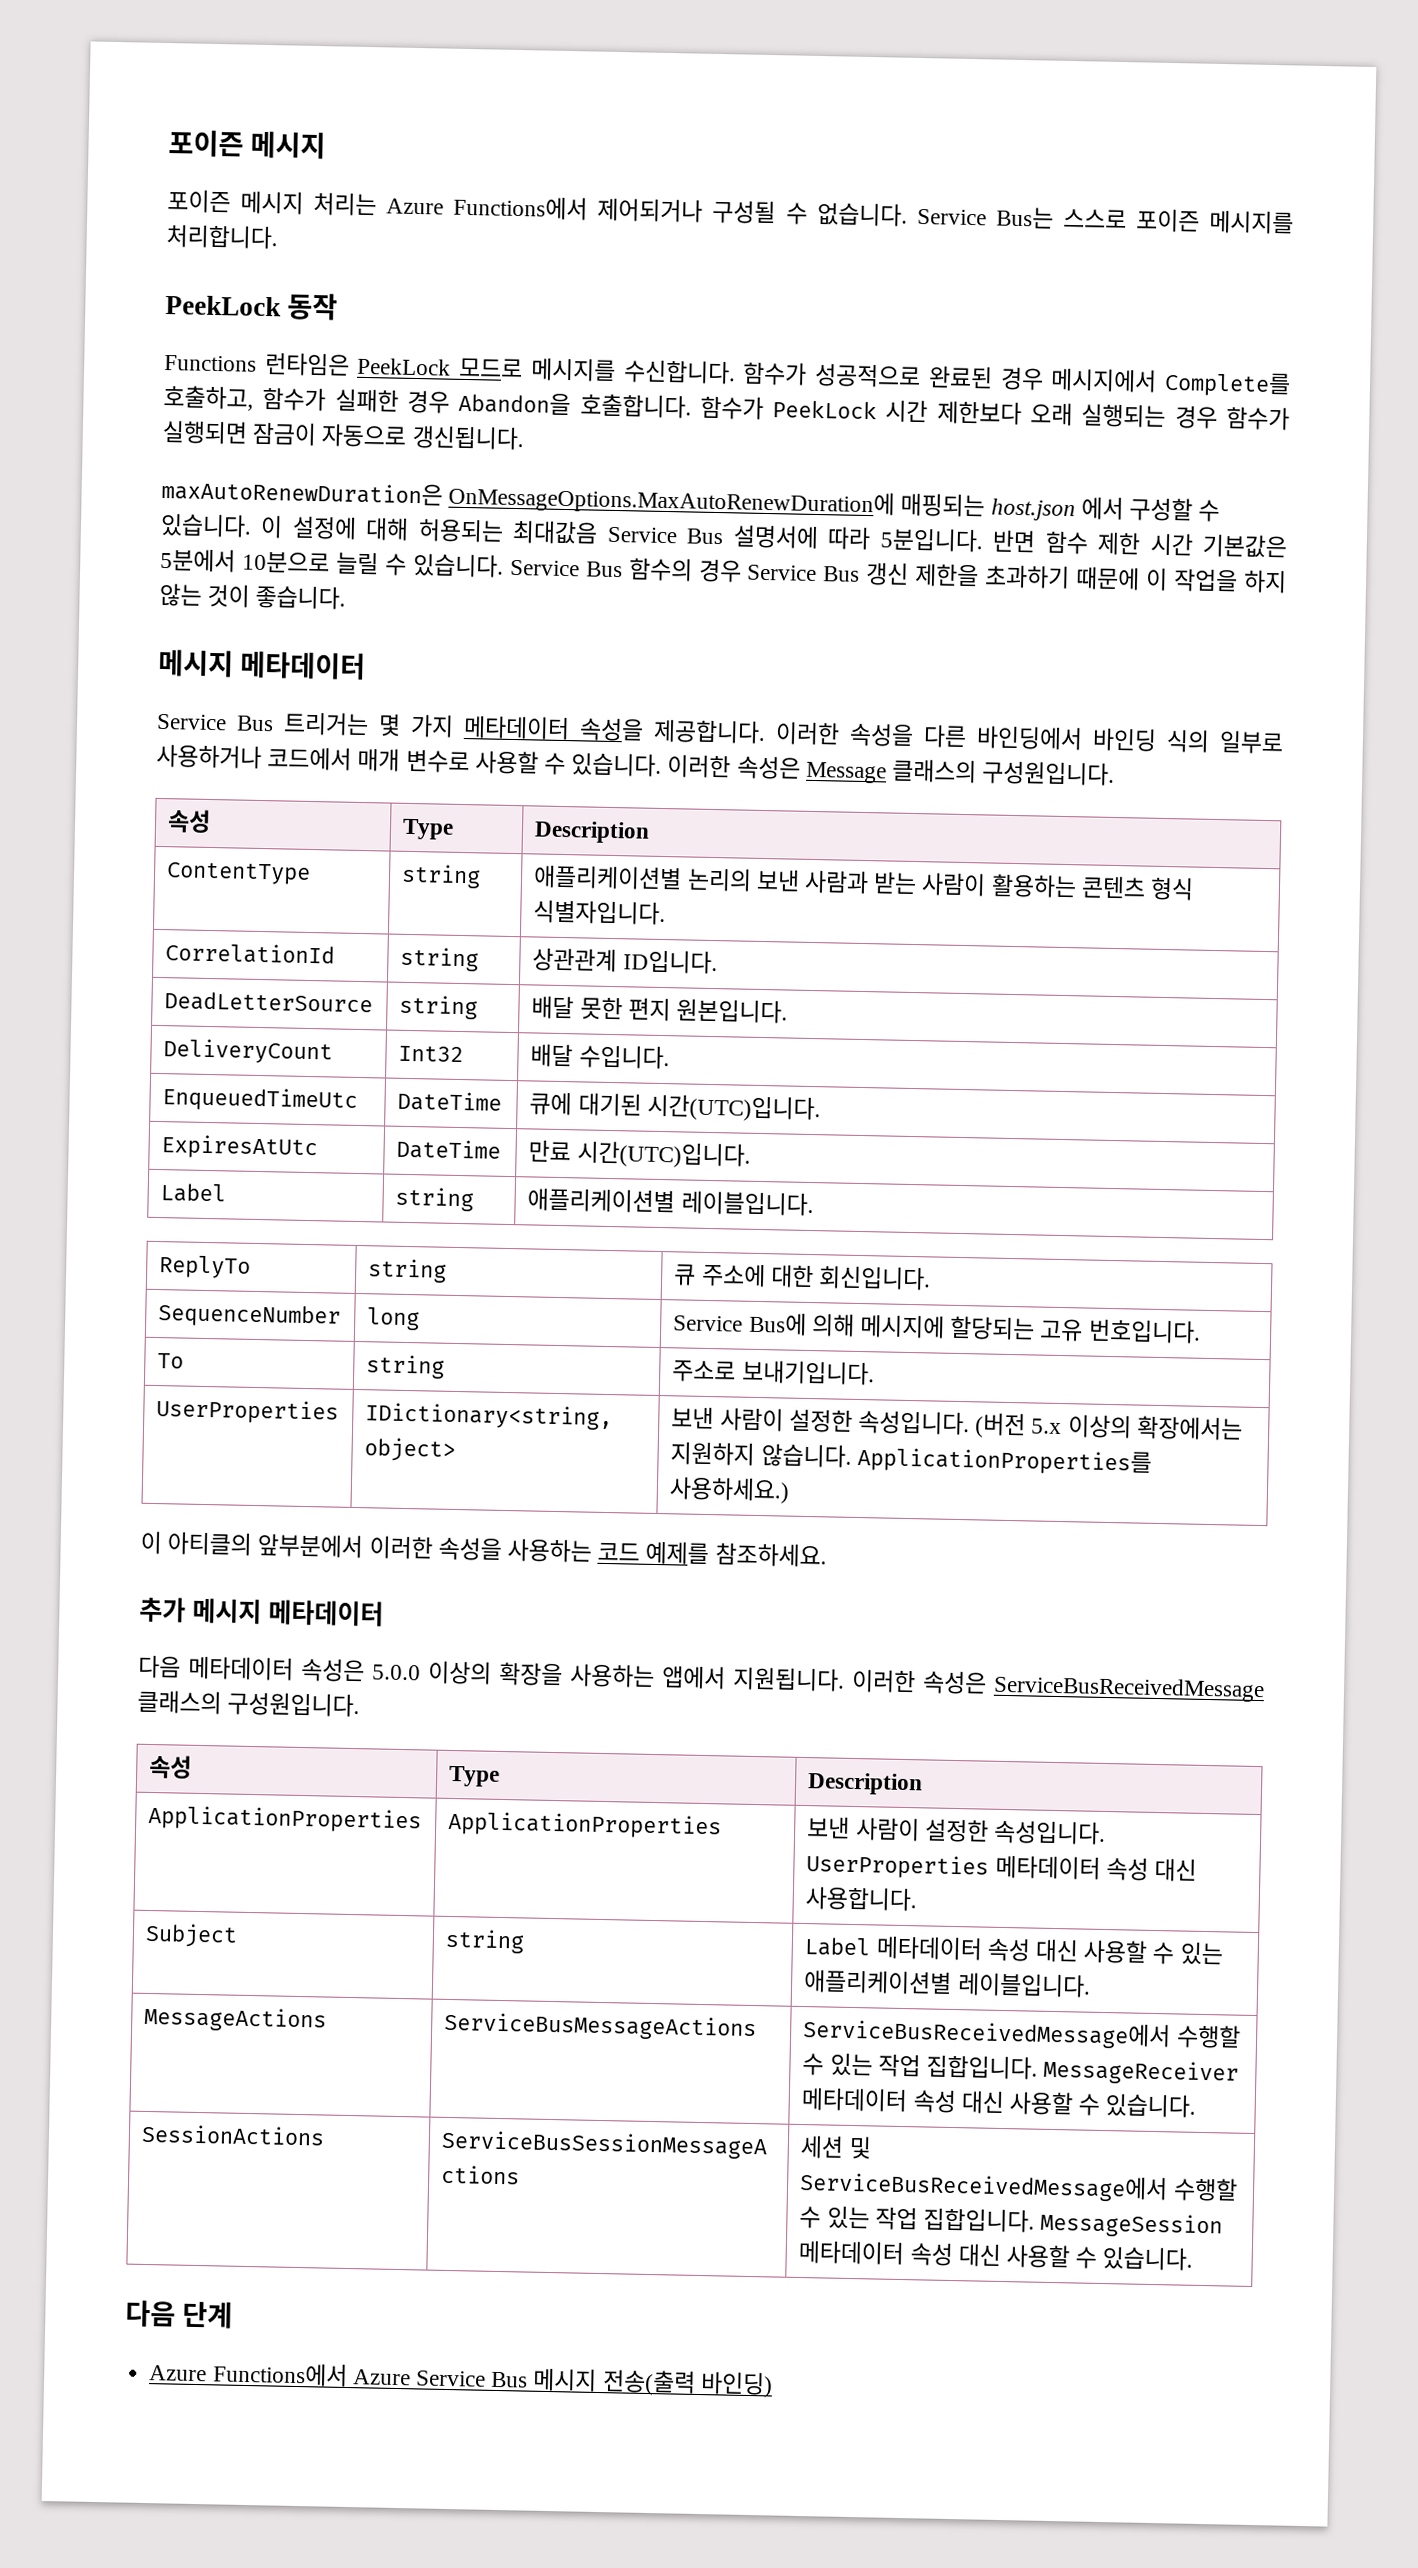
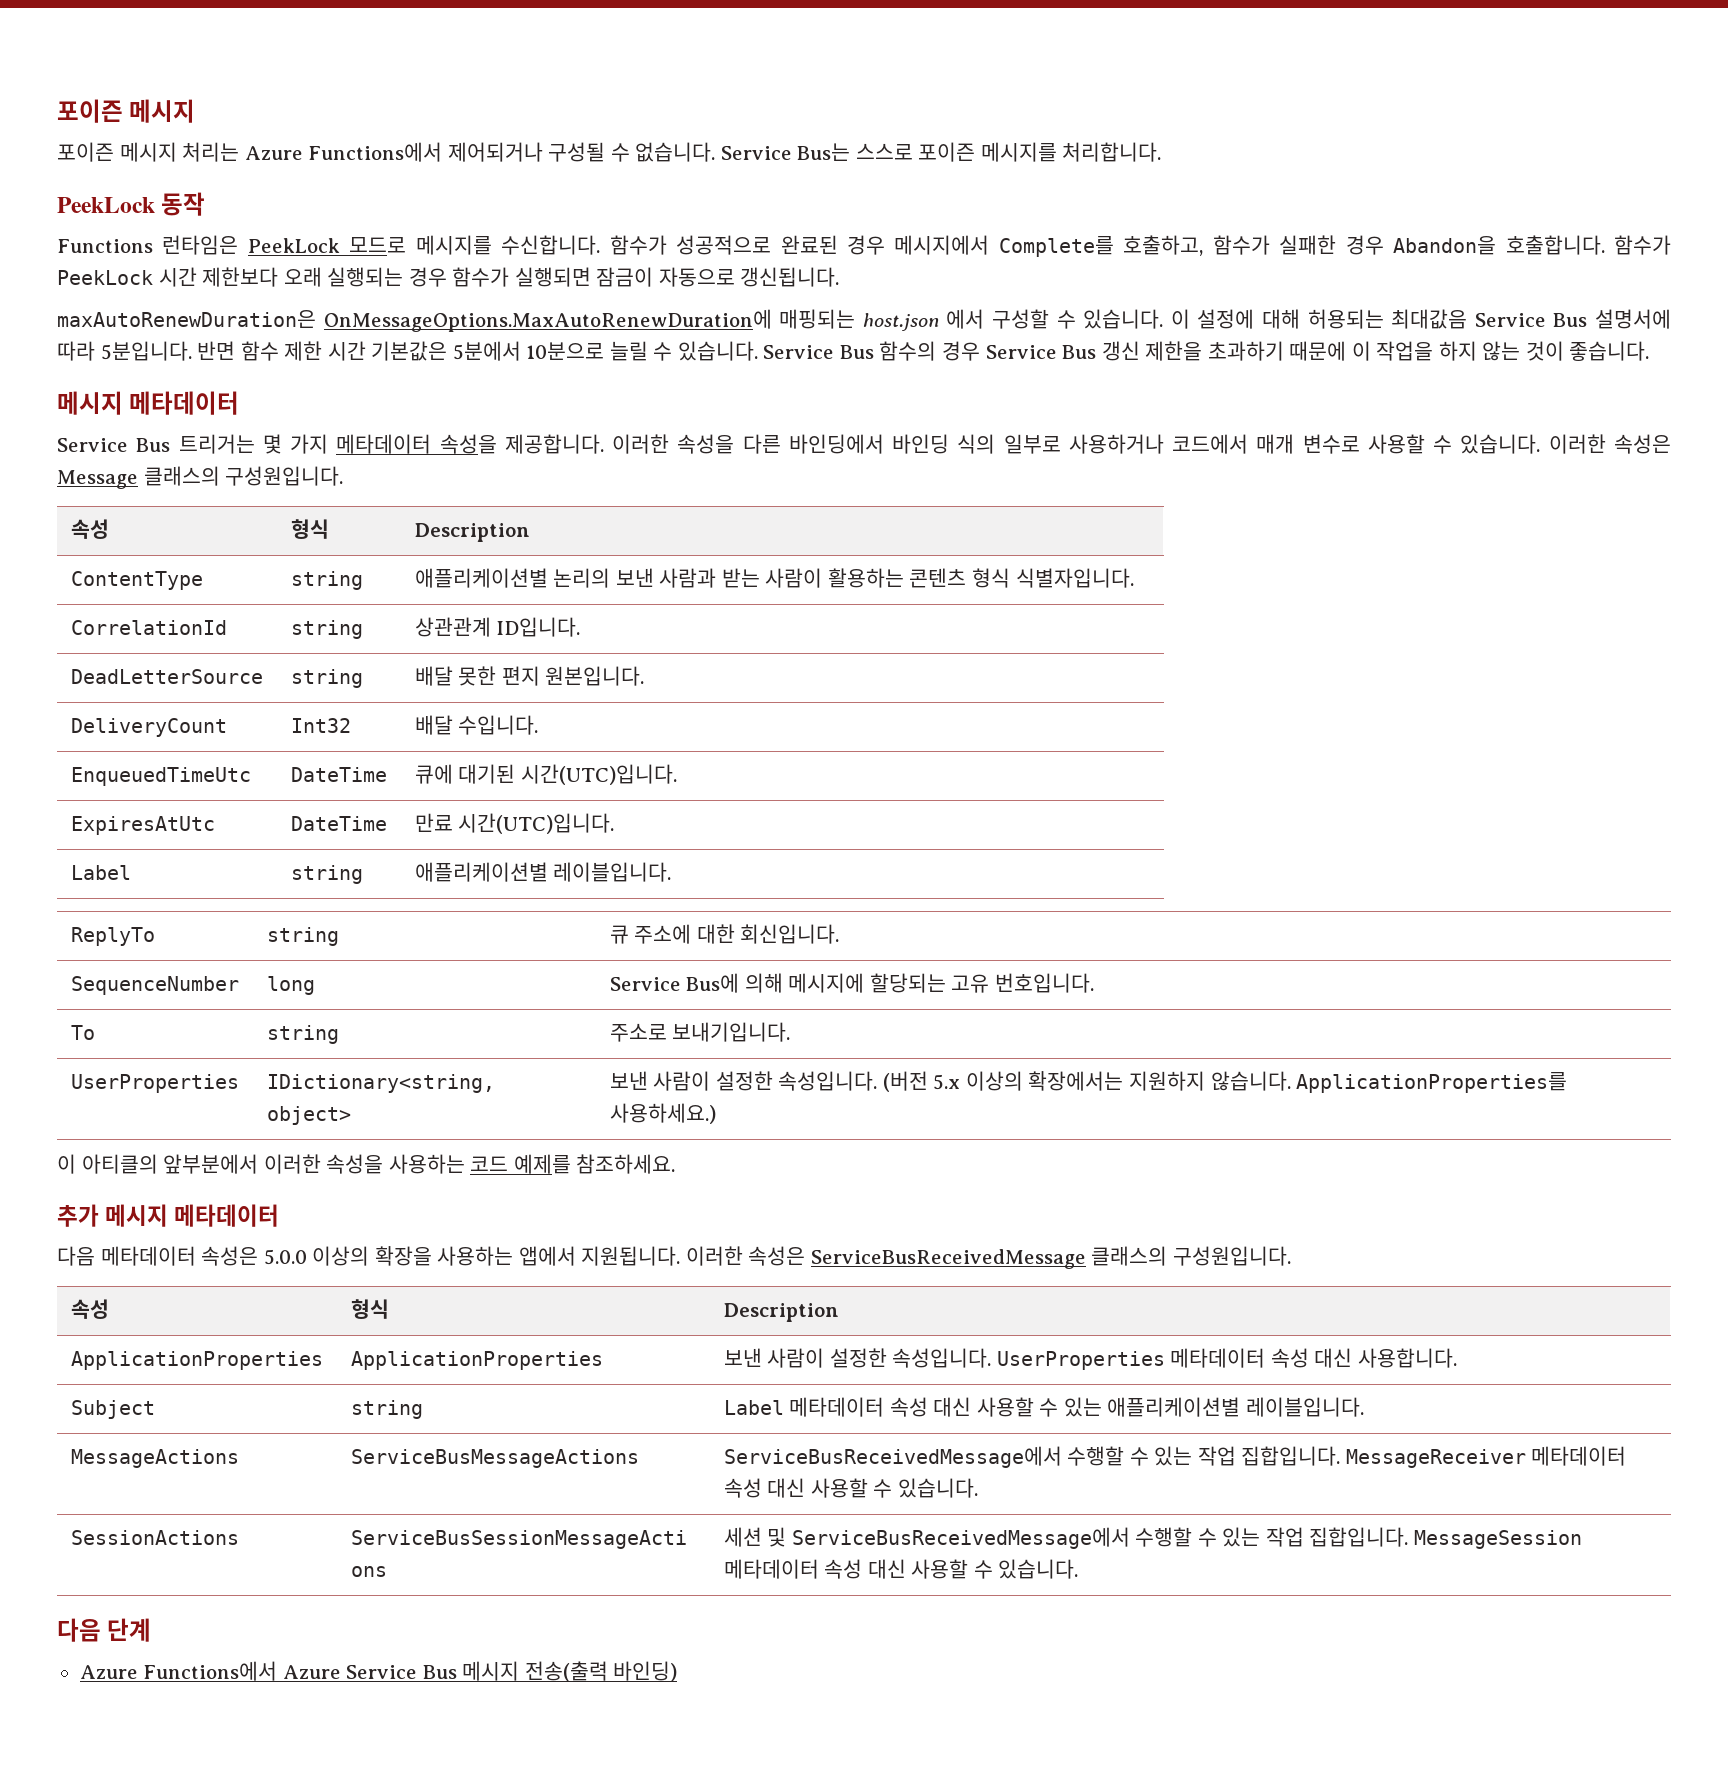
  이러한 속성은 Message 클래스의 구성원입니다.
- 속성 | Type | Description
+ 속성 | 형식 | Description
  이러한 속성은 ServiceBusReceivedMessage 클래스의 구성원입니다.
- 속성 | Type | Description
+ 속성 | 형식 | Description

